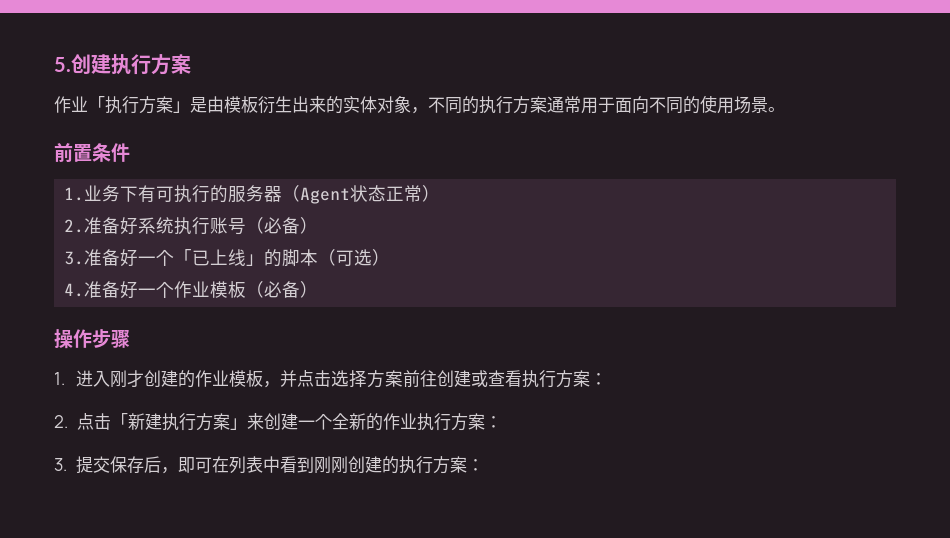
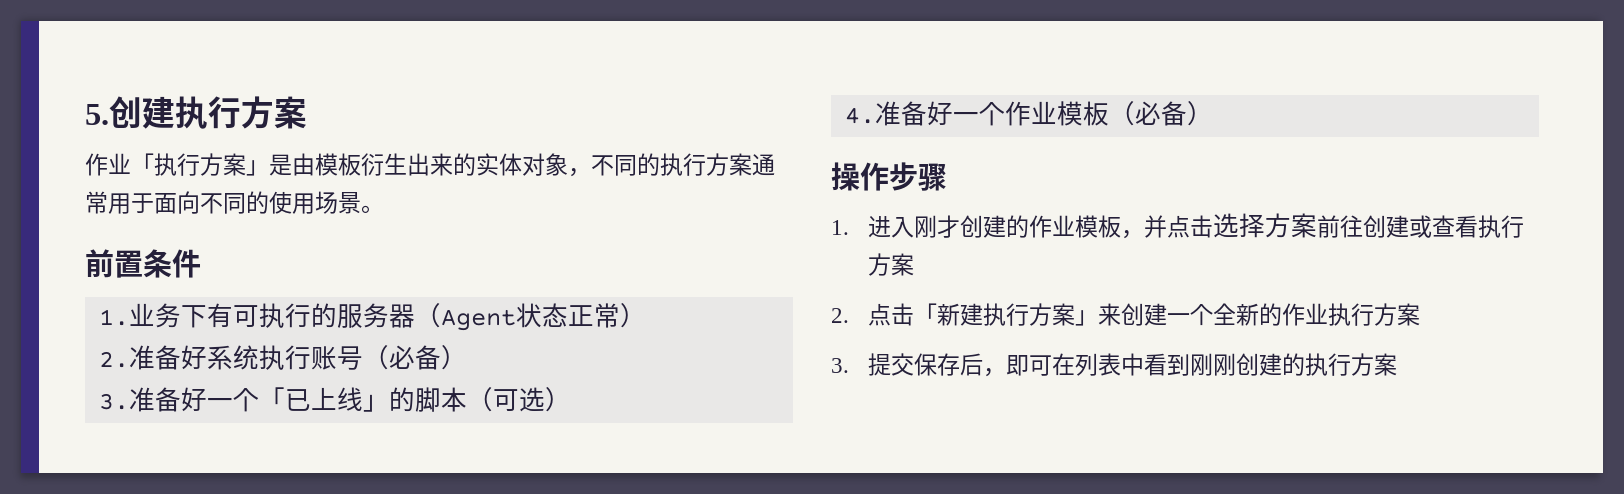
- 1.进入刚才创建的作业模板，并点击选择方案前往创建或查看执行方案：
+ 1.进入刚才创建的作业模板，并点击选择方案前往创建或查看执行方案
- 2.点击「新建执行方案」来创建一个全新的作业执行方案：
+ 2.点击「新建执行方案」来创建一个全新的作业执行方案
- 3.提交保存后，即可在列表中看到刚刚创建的执行方案：
+ 3.提交保存后，即可在列表中看到刚刚创建的执行方案

